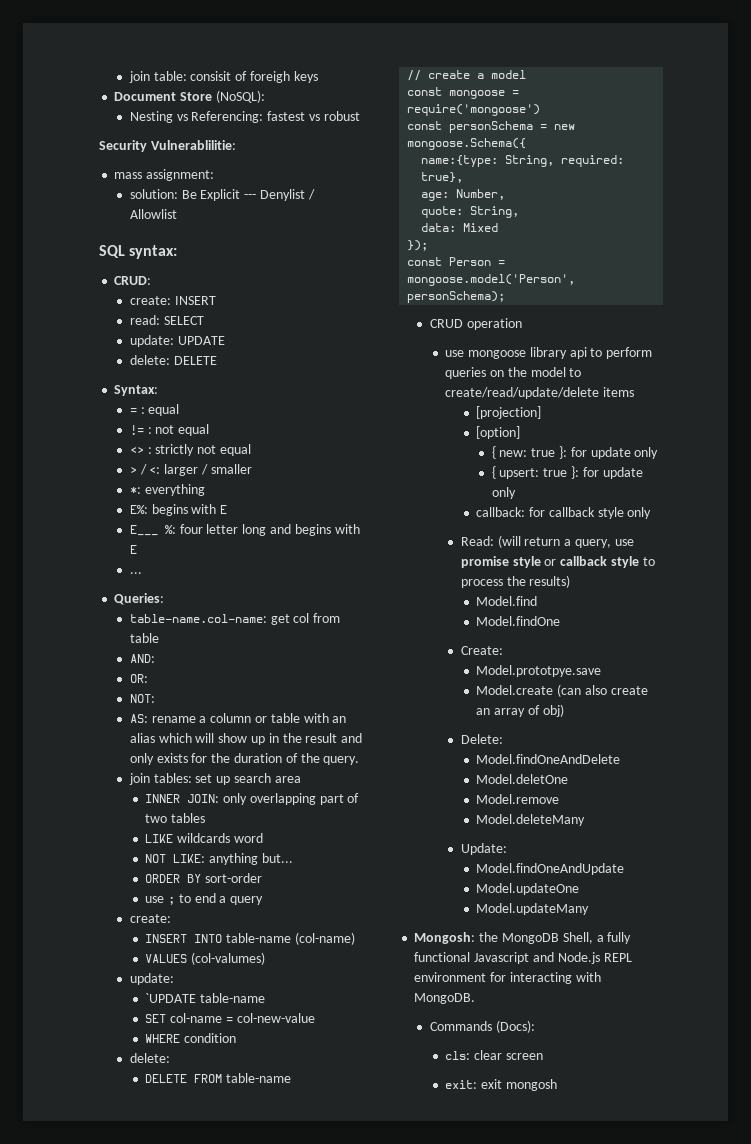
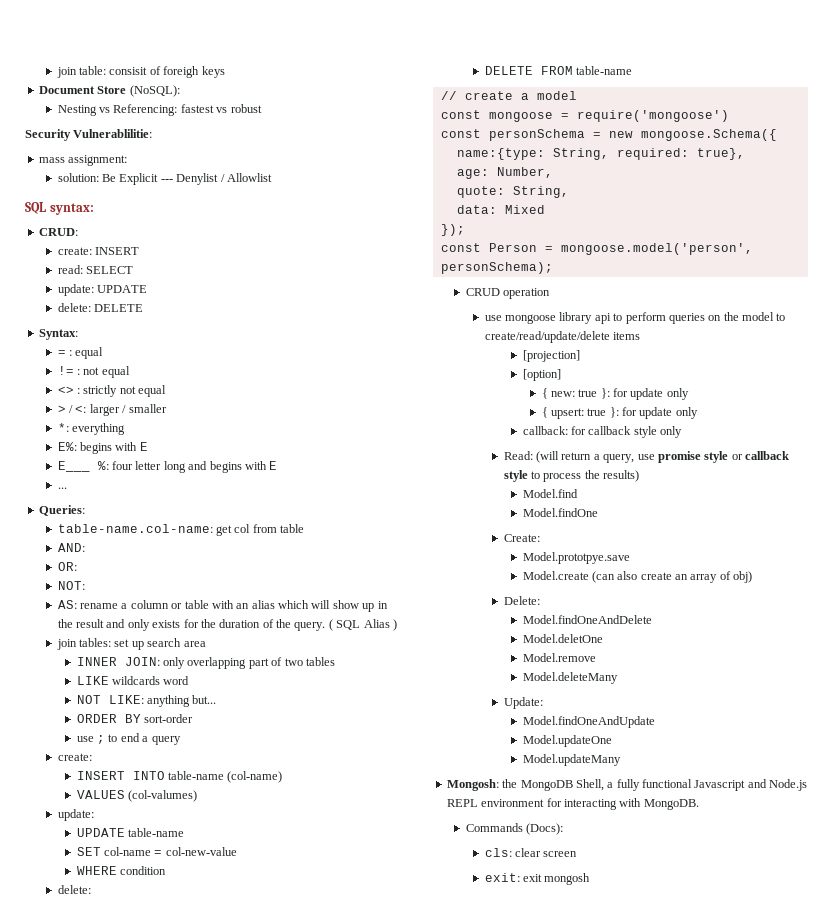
+ ( SQL Alias )
- `UPDATE table-name
+ UPDATE table-name
- const Person = mongoose.model('Person', personSchema);
+ const Person = mongoose.model('person', personSchema);

